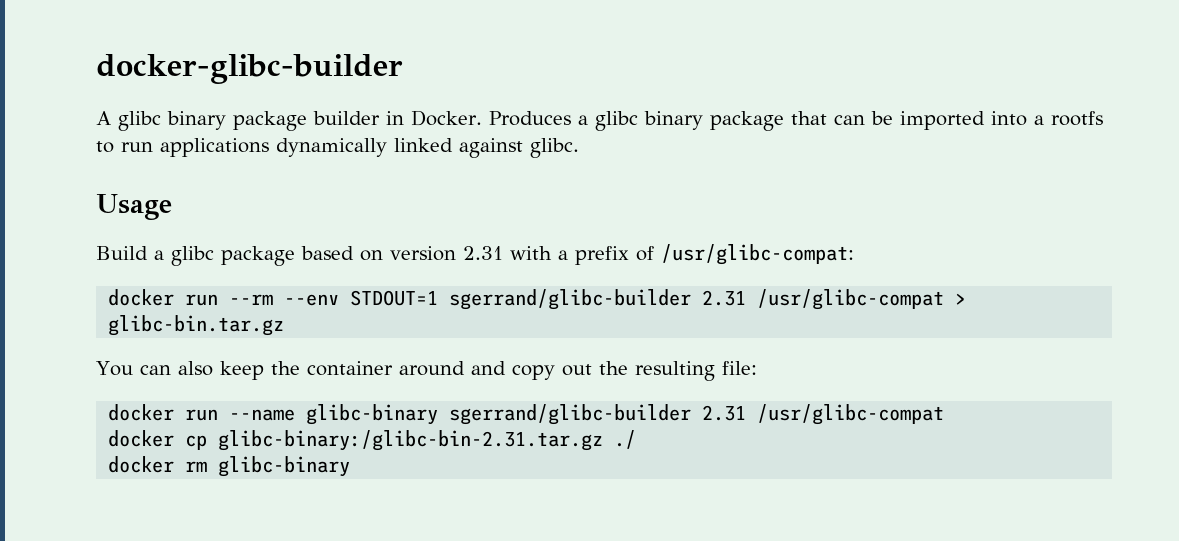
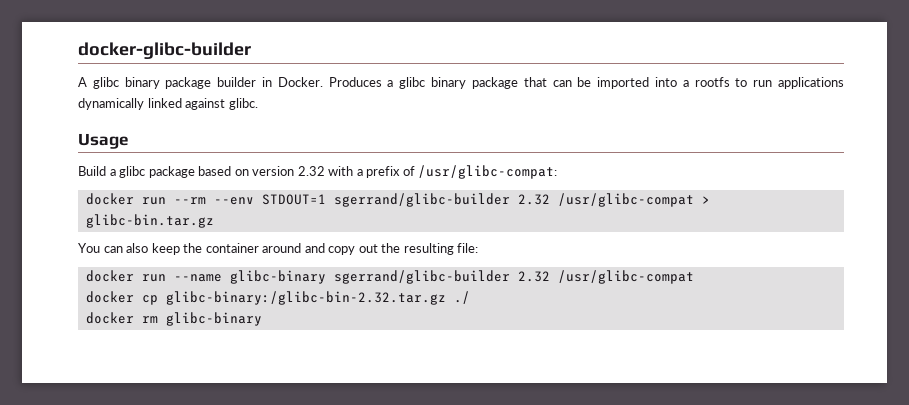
- Build a glibc package based on version 2.31 with a prefix of /usr/glibc-compat:
+ Build a glibc package based on version 2.32 with a prefix of /usr/glibc-compat:
- docker run --rm --env STDOUT=1 sgerrand/glibc-builder 2.31 /usr/glibc-compat > glibc-bin.tar.gz
+ docker run --rm --env STDOUT=1 sgerrand/glibc-builder 2.32 /usr/glibc-compat > glibc-bin.tar.gz
- docker run --name glibc-binary sgerrand/glibc-builder 2.31 /usr/glibc-compat
+ docker run --name glibc-binary sgerrand/glibc-builder 2.32 /usr/glibc-compat
- docker cp glibc-binary:/glibc-bin-2.31.tar.gz ./
+ docker cp glibc-binary:/glibc-bin-2.32.tar.gz ./

